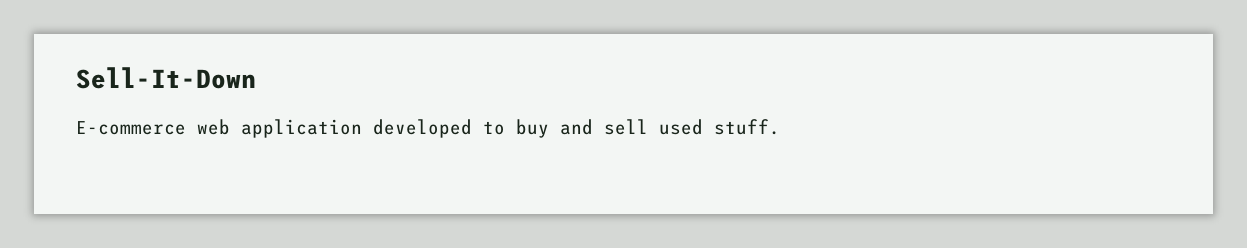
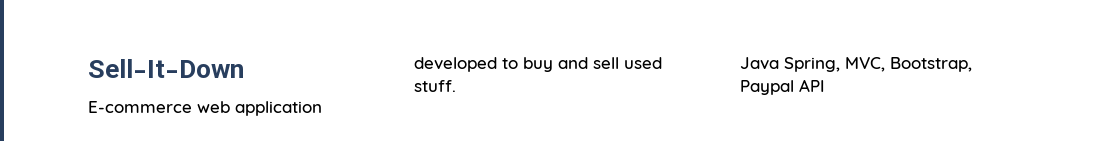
+ Java Spring, MVC, Bootstrap, Paypal API

